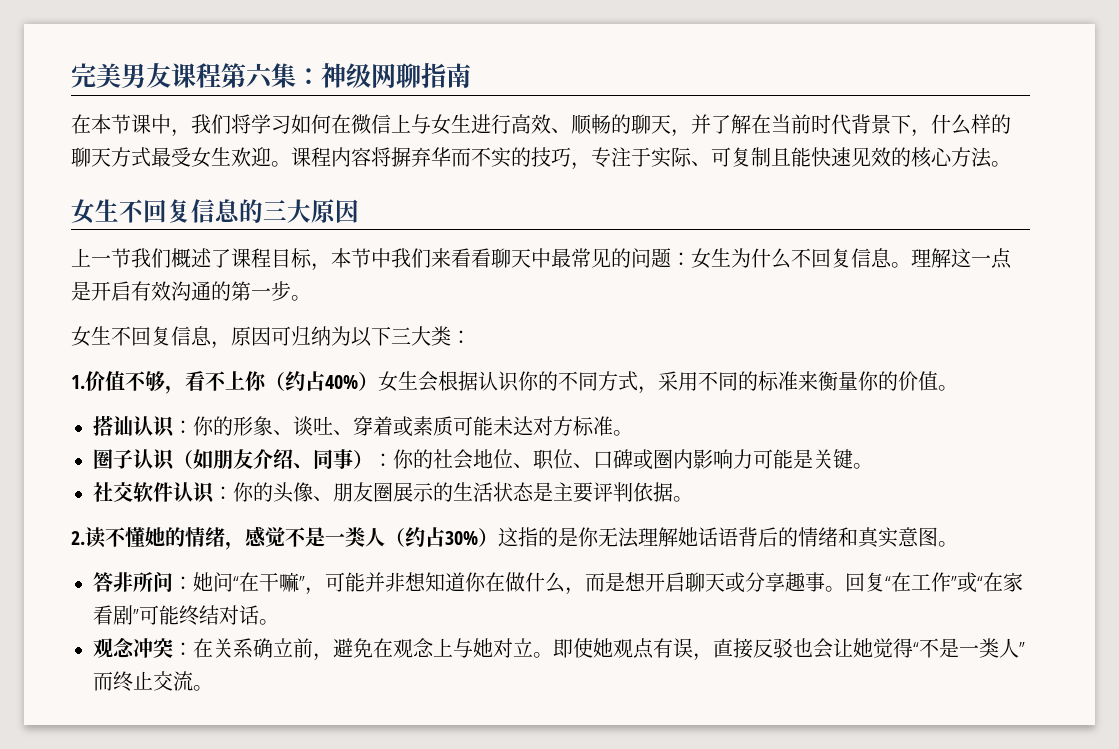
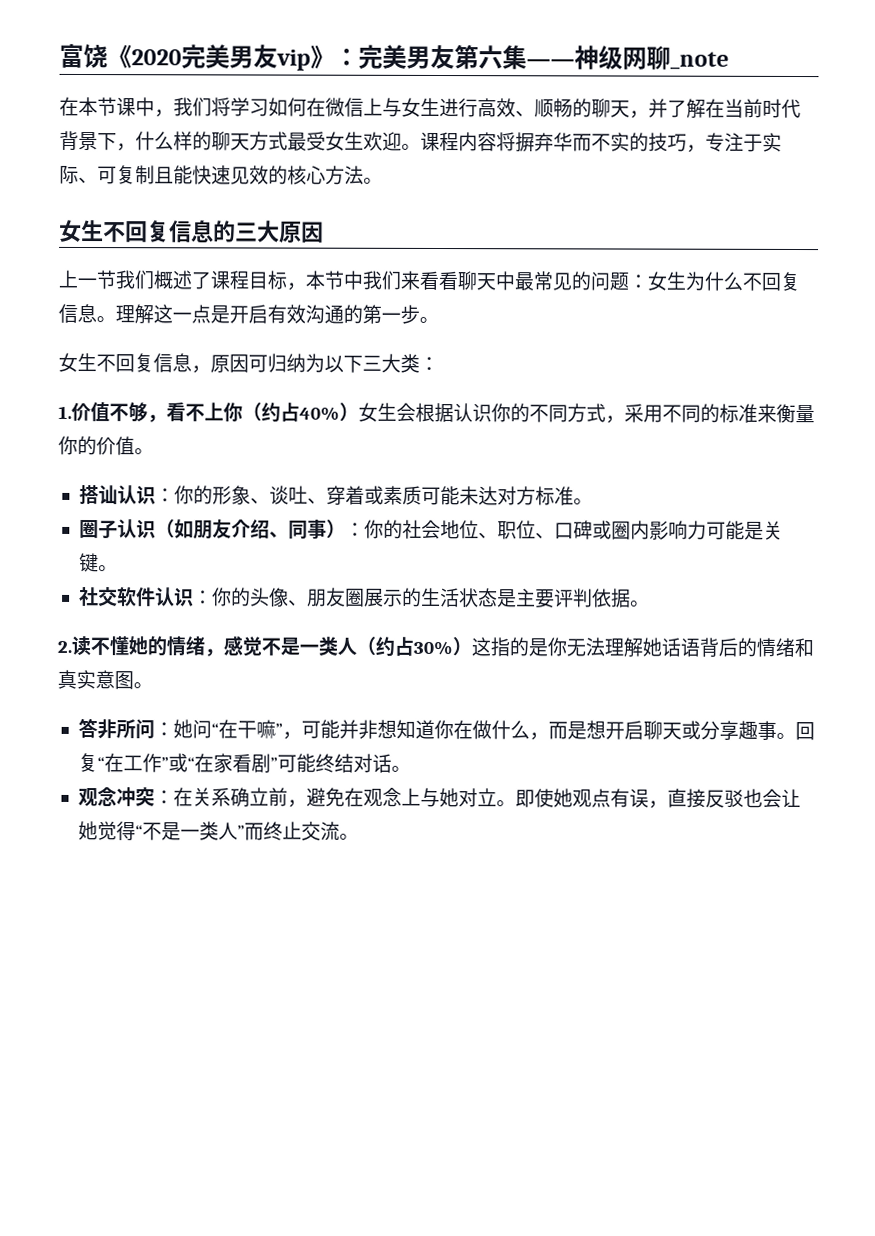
- 完美男友课程第六集：神级网聊指南
+ 富饶《2020完美男友vip》：完美男友第六集——神级网聊_note

